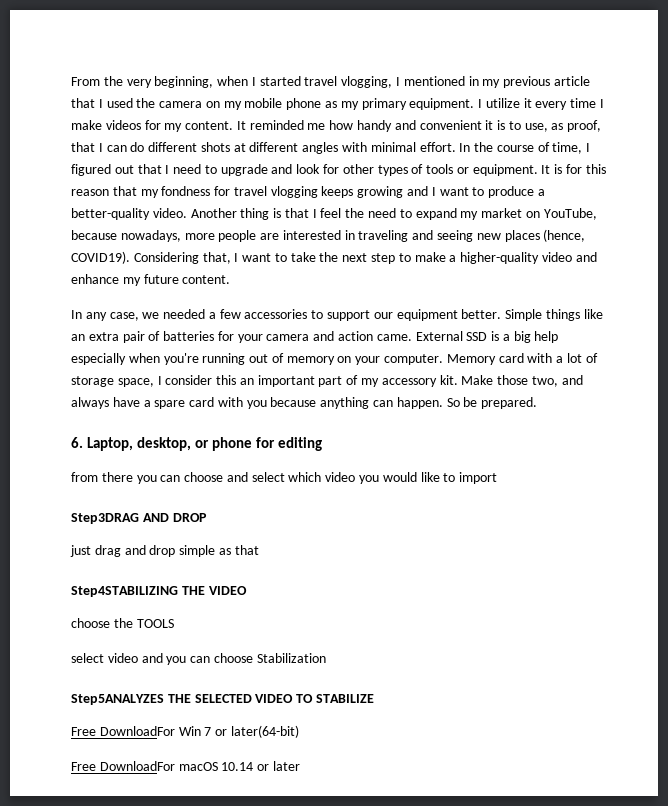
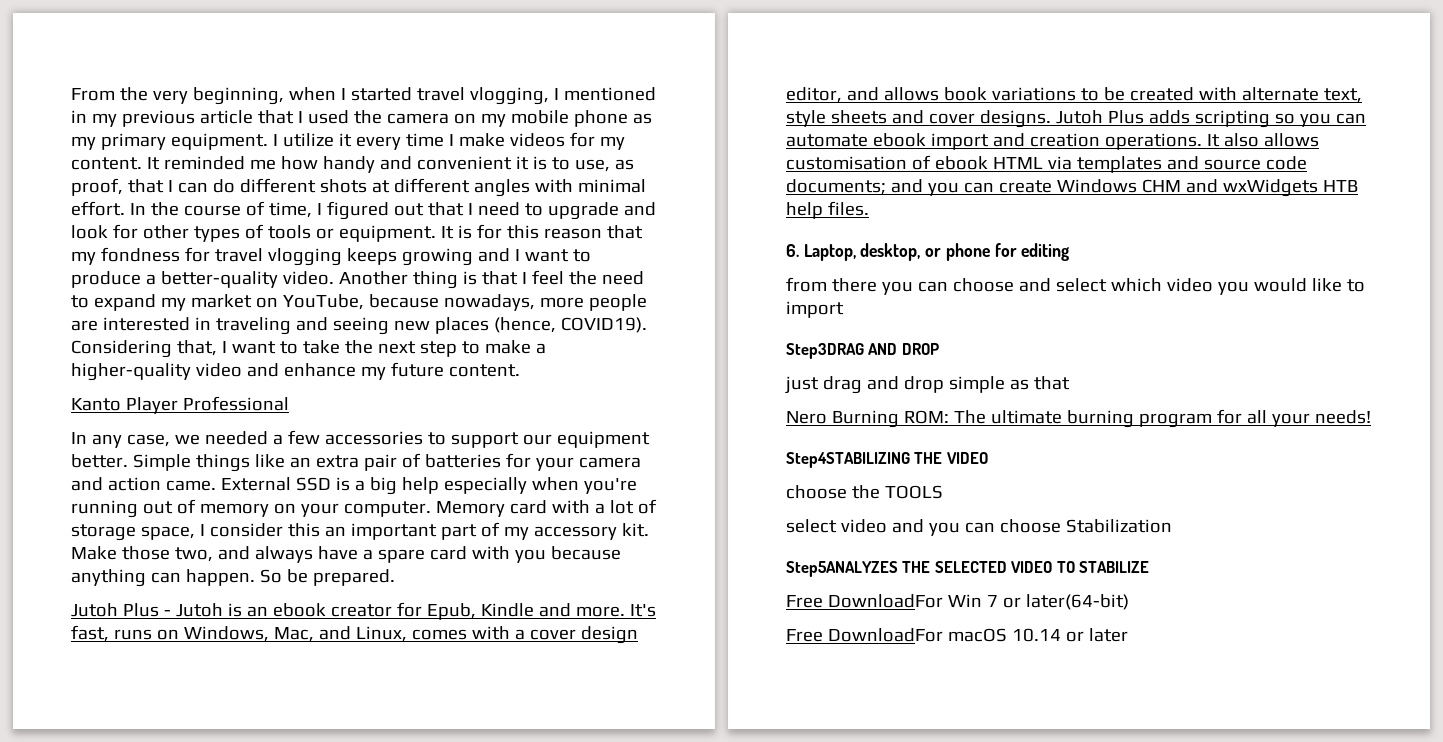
+ Kanto Player Professional
+ Jutoh Plus - Jutoh is an ebook creator for Epub, Kindle and more. It's fast, runs on Windows, Mac, and Linux, comes with a cover design editor, and allows book variations to be created with alternate text, style sheets and cover designs. Jutoh Plus adds scripting so you can automate ebook import and creation operations. It also allows customisation of ebook HTML via templates and source code documents; and you can create Windows CHM and wxWidgets HTB help files.
+ Nero Burning ROM: The ultimate burning program for all your needs!

